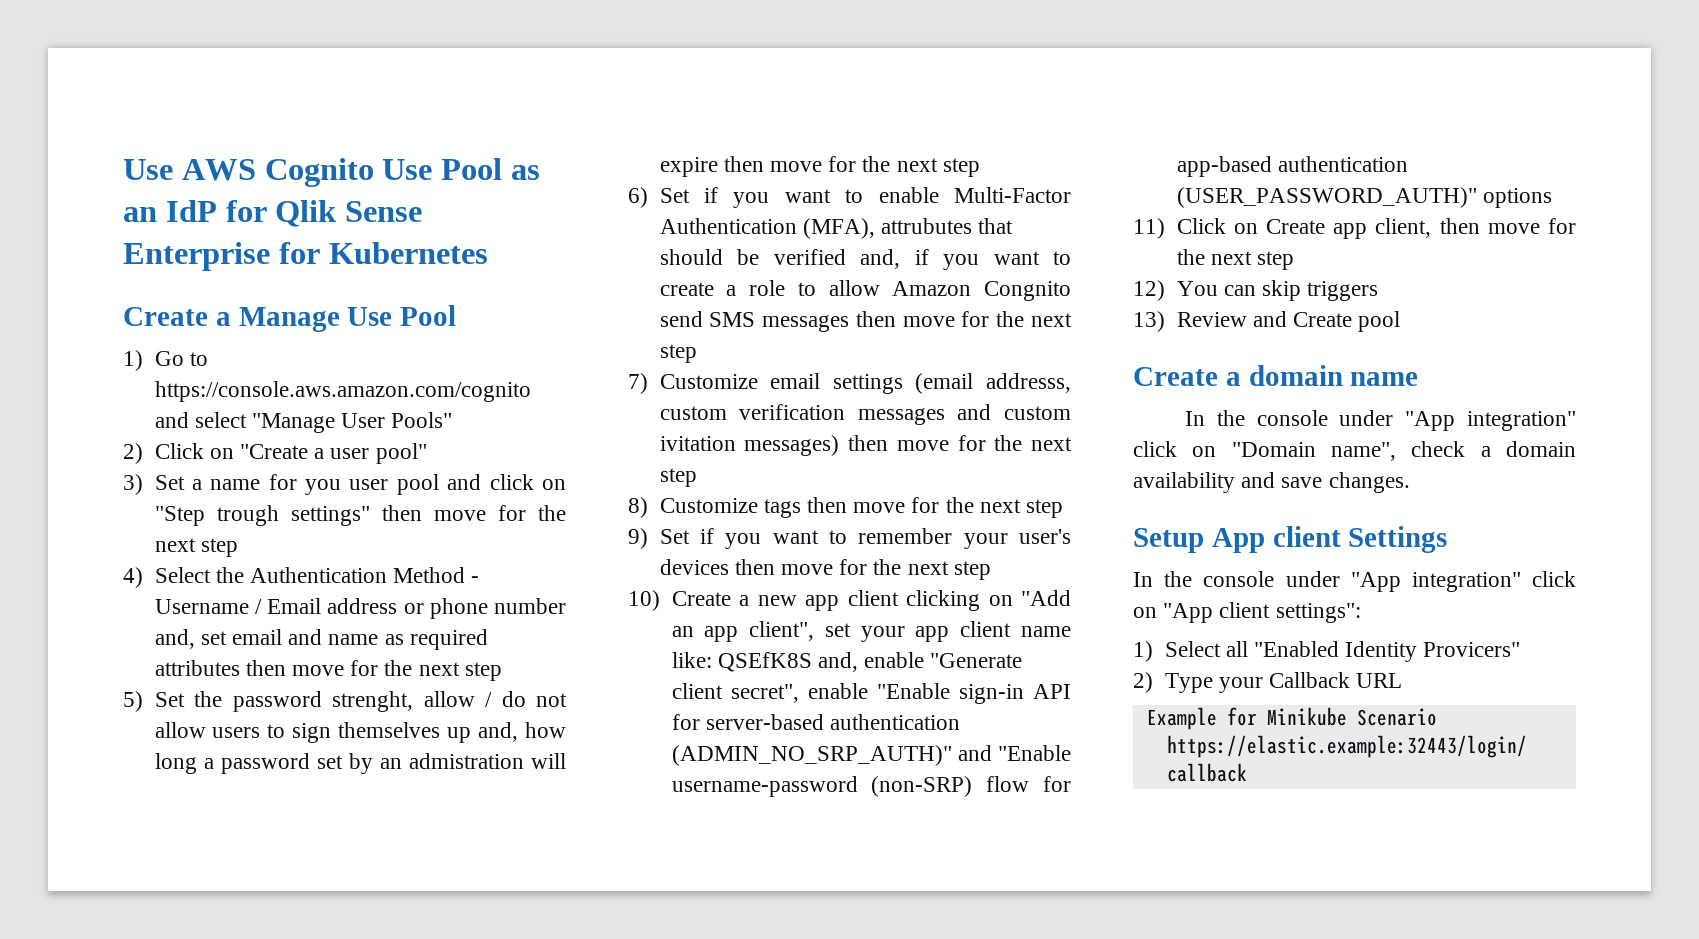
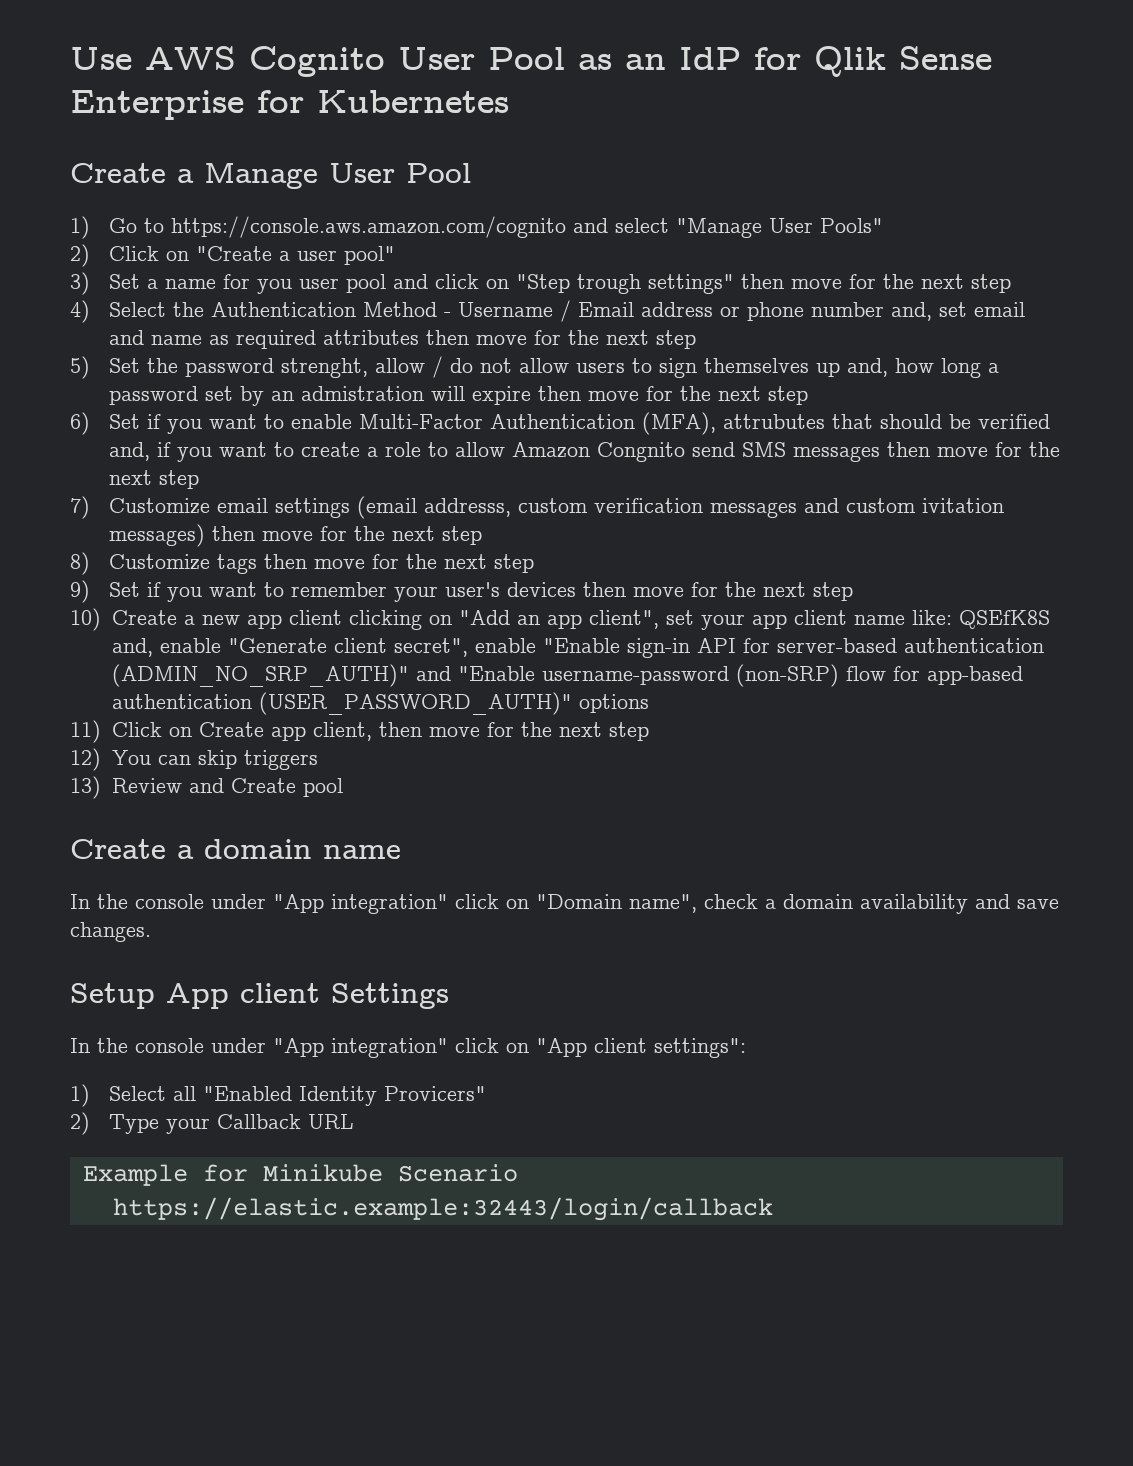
- Use AWS Cognito Use Pool as an IdP for Qlik Sense Enterprise for Kubernetes
+ Use AWS Cognito User Pool as an IdP for Qlik Sense Enterprise for Kubernetes
- Create a Manage Use Pool
+ Create a Manage User Pool

